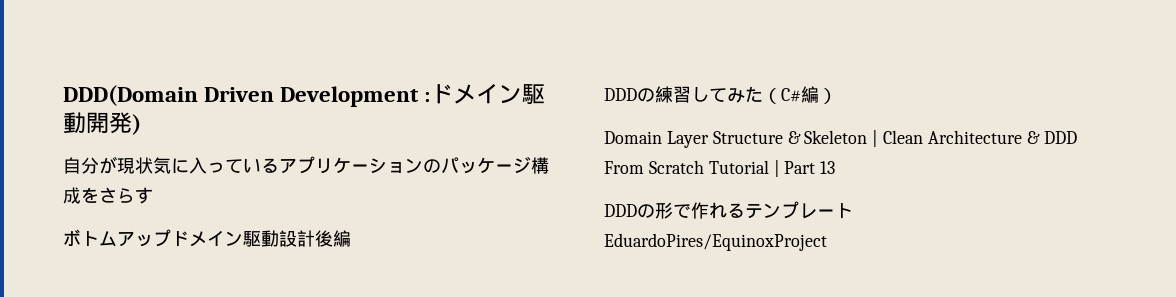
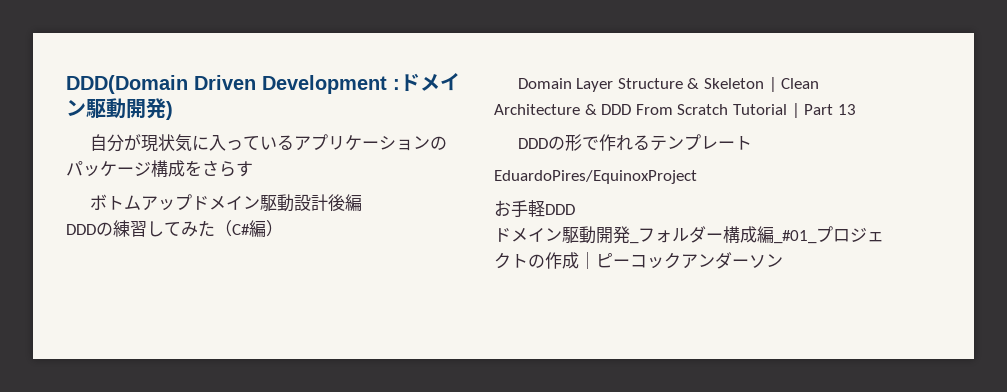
+ お手軽DDD
+ ドメイン駆動開発_フォルダー構成編_#01_プロジェクトの作成｜ピーコックアンダーソン

